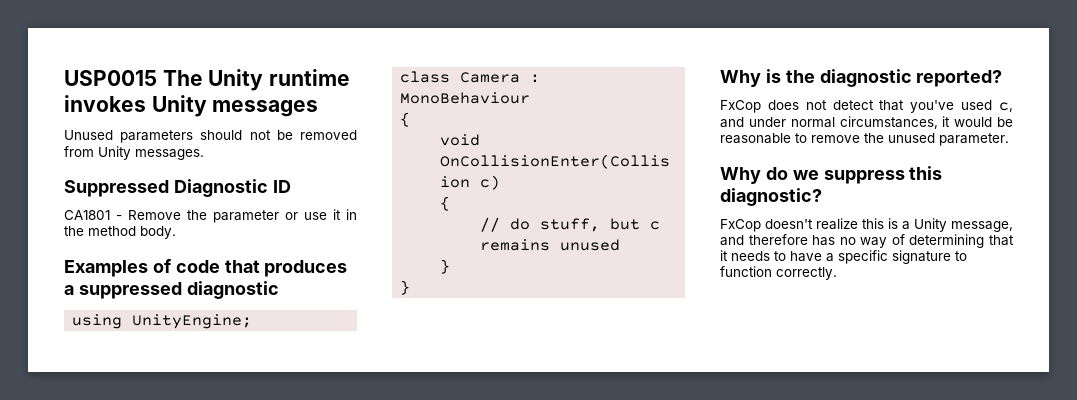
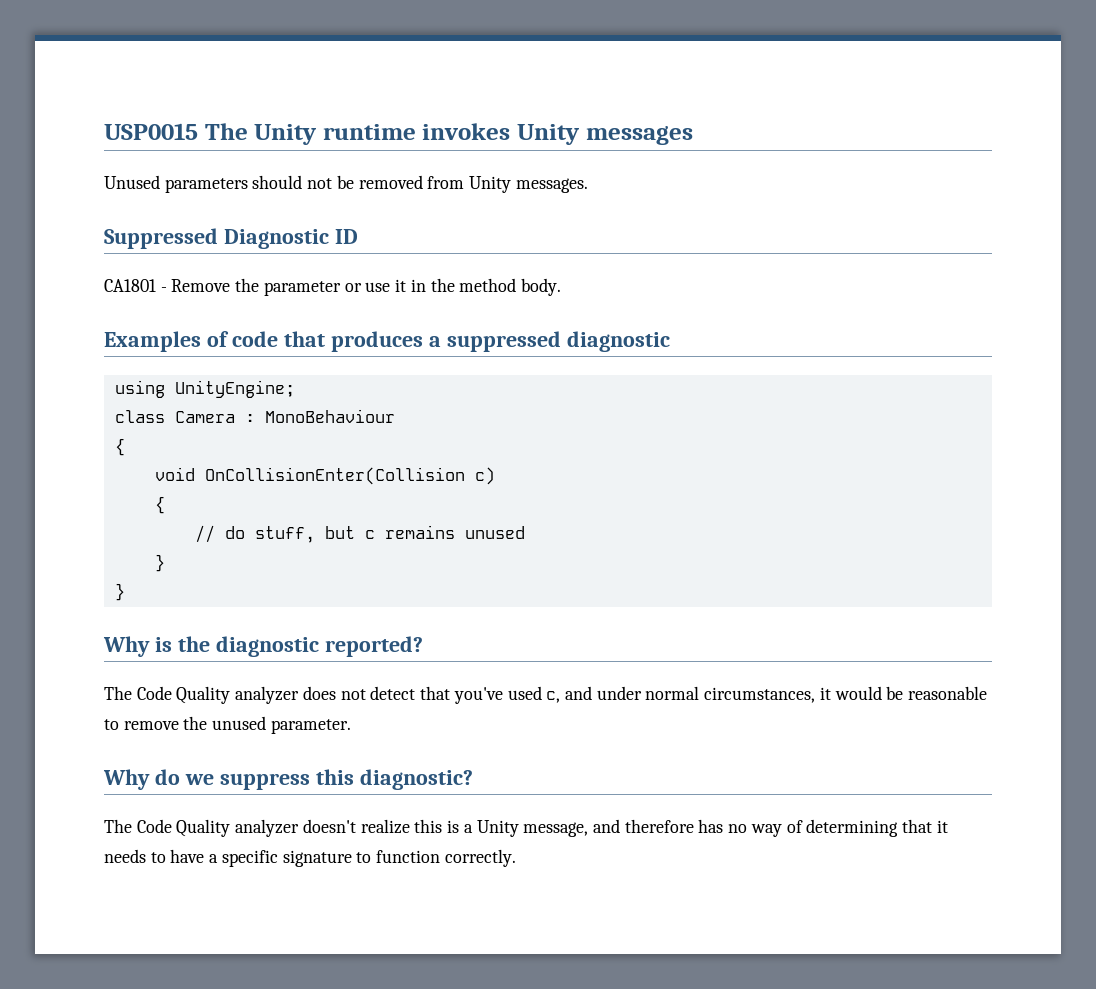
- FxCop does not detect that you've used c, and under normal circumstances, it would be reasonable to remove the unused parameter.
+ The Code Quality analyzer does not detect that you've used c, and under normal circumstances, it would be reasonable to remove the unused parameter.
- FxCop doesn't realize this is a Unity message, and therefore has no way of determining that it needs to have a specific signature to function correctly.
+ The Code Quality analyzer doesn't realize this is a Unity message, and therefore has no way of determining that it needs to have a specific signature to function correctly.

